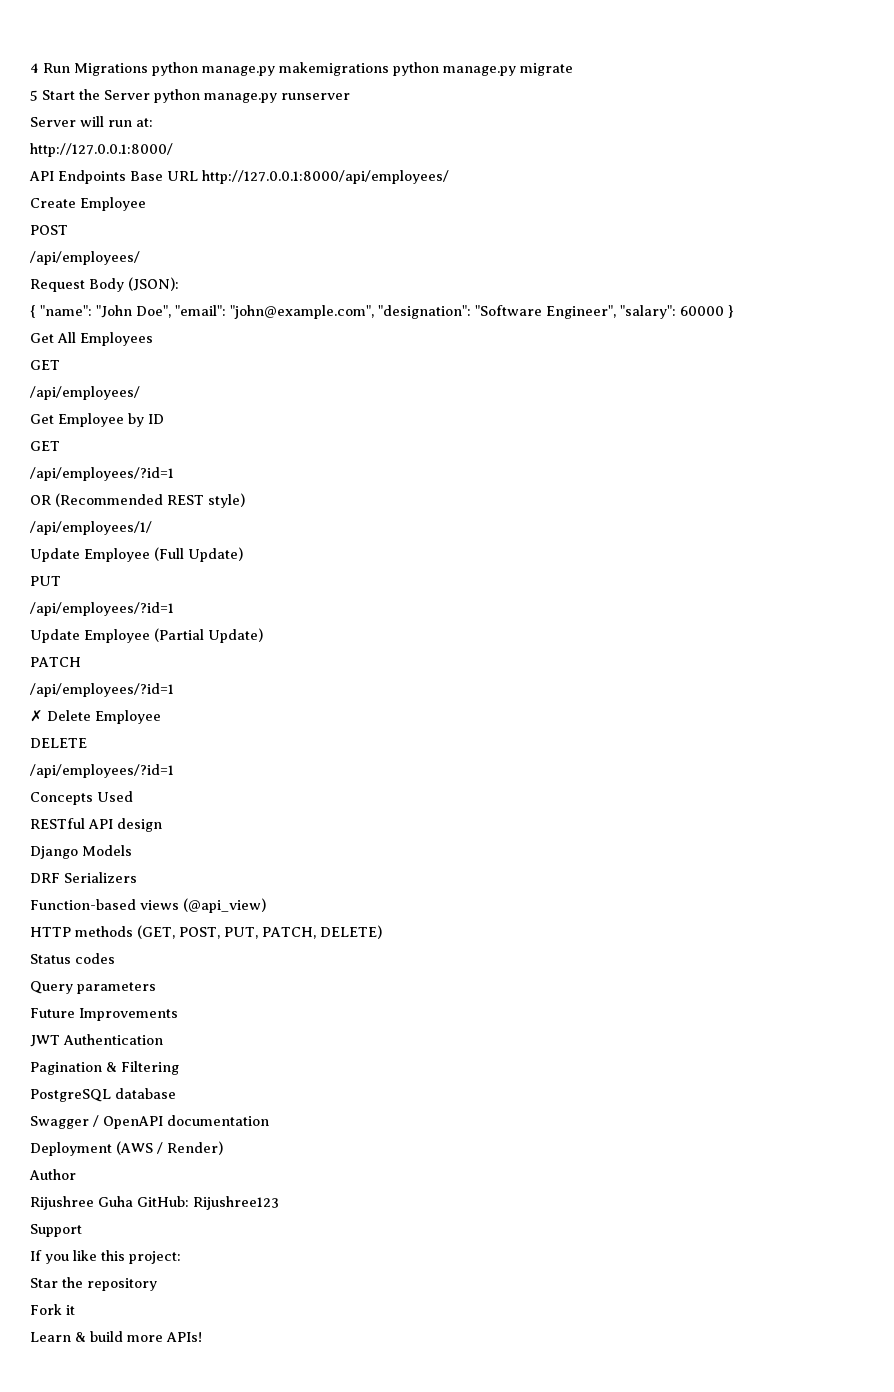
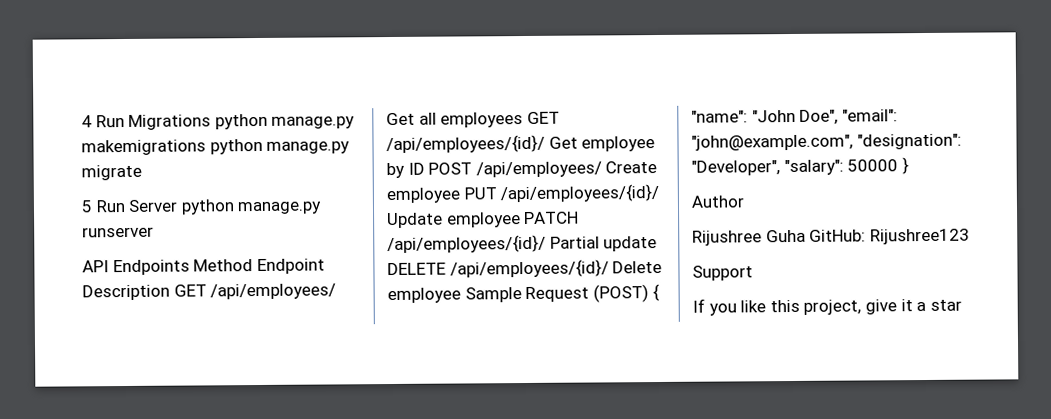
- 5 Start the Server python manage.py runserver
+ 5 Run Server python manage.py runserver
- Server will run at:
- http://127.0.0.1:8000/
- API Endpoints Base URL http://127.0.0.1:8000/api/employees/
- Create Employee
- POST
- /api/employees/
- Request Body (JSON):
- { "name": "John Doe", "email": "john@example.com", "designation": "Software Engineer", "salary": 60000 }
- Get All Employees
- GET
- /api/employees/
- Get Employee by ID
- GET
- /api/employees/?id=1
- OR (Recommended REST style)
- /api/employees/1/
- Update Employee (Full Update)
- PUT
- /api/employees/?id=1
- Update Employee (Partial Update)
- PATCH
- /api/employees/?id=1
- ✗ Delete Employee
- DELETE
- /api/employees/?id=1
- Concepts Used
- RESTful API design
- Django Models
- DRF Serializers
- Function-based views (@api_view)
- HTTP methods (GET, POST, PUT, PATCH, DELETE)
- Status codes
- Query parameters
- Future Improvements
- JWT Authentication
- Pagination & Filtering
- PostgreSQL database
- Swagger / OpenAPI documentation
- Deployment (AWS / Render)
+ API Endpoints Method Endpoint Description GET /api/employees/ Get all employees GET /api/employees/{id}/ Get employee by ID POST /api/employees/ Create employee PUT /api/employees/{id}/ Update employee PATCH /api/employees/{id}/ Partial update DELETE /api/employees/{id}/ Delete employee Sample Request (POST) { "name": "John Doe", "email": "john@example.com", "designation": "Developer", "salary": 50000 }
- If you like this project:
- Star the repository
- Fork it
- Learn & build more APIs!
+ If you like this project, give it a star

